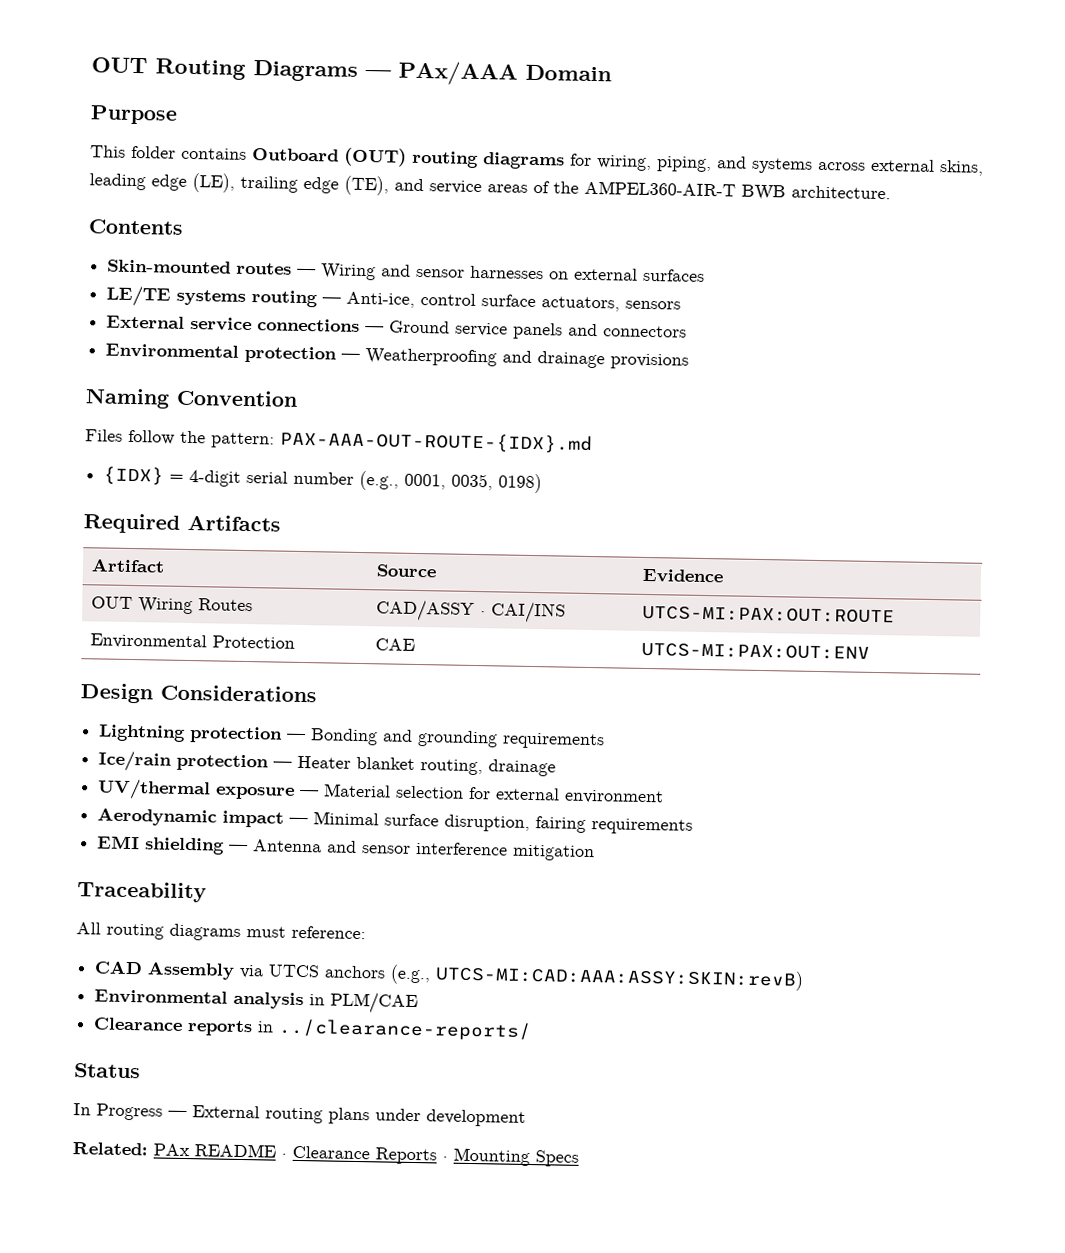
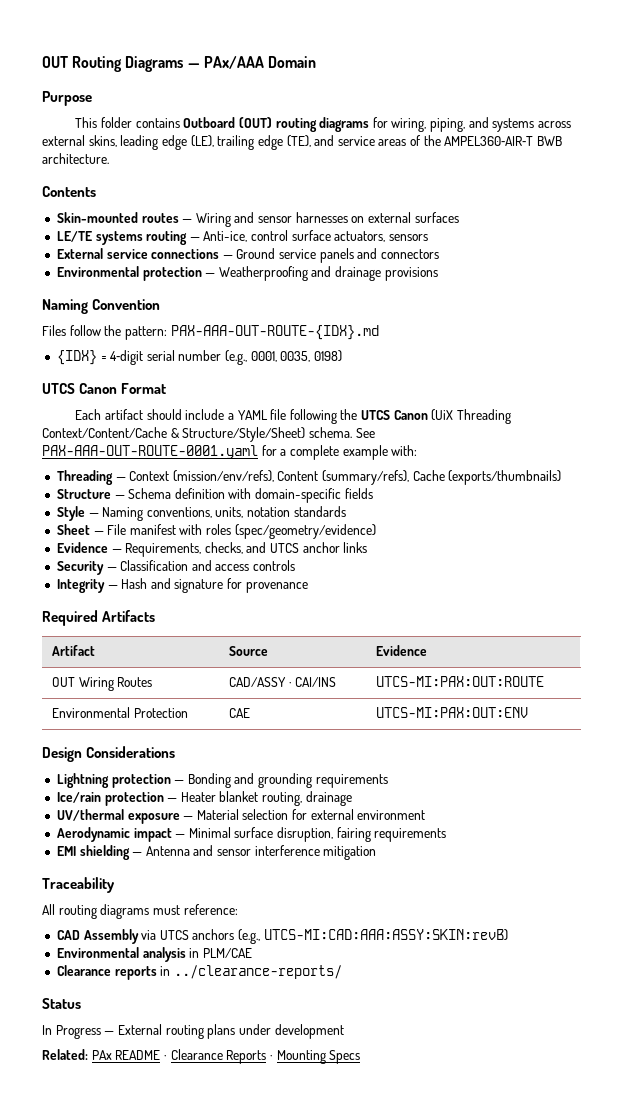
+ UTCS Canon Format
+ Each artifact should include a YAML file following the UTCS Canon (UiX Threading Context/Content/Cache & Structure/Style/Sheet) schema. See PAX-AAA-OUT-ROUTE-0001.yaml for a complete example with:
+ Threading — Context (mission/env/refs), Content (summary/refs), Cache (exports/thumbnails)
+ Structure — Schema definition with domain-specific fields
+ Style — Naming conventions, units, notation standards
+ Sheet — File manifest with roles (spec/geometry/evidence)
+ Evidence — Requirements, checks, and UTCS anchor links
+ Security — Classification and access controls
+ Integrity — Hash and signature for provenance

